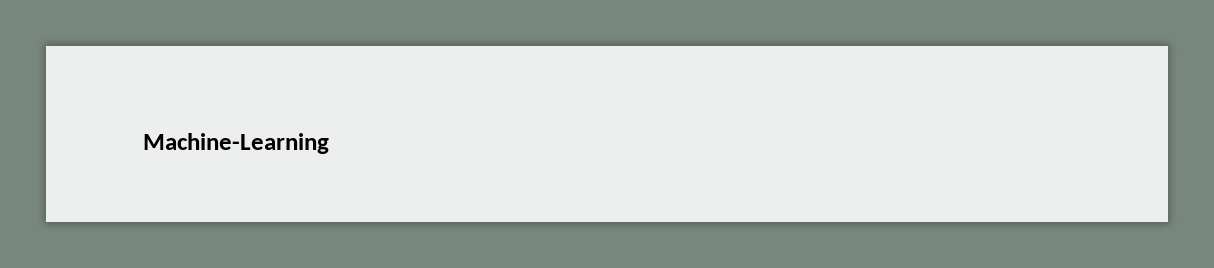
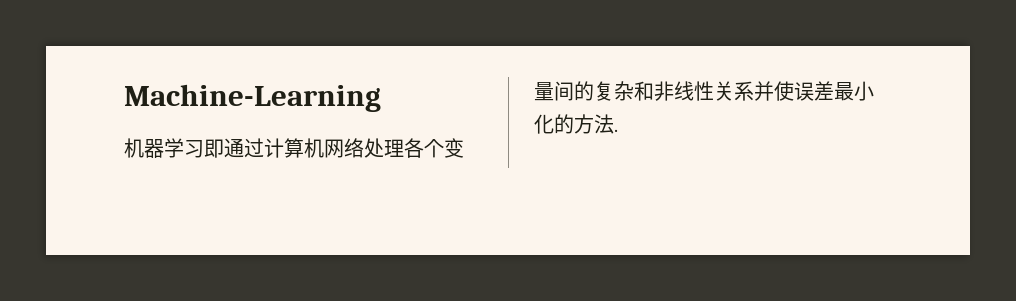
+ 机器学习即通过计算机网络处理各个变量间的复杂和非线性关系并使误差最小化的方法.

